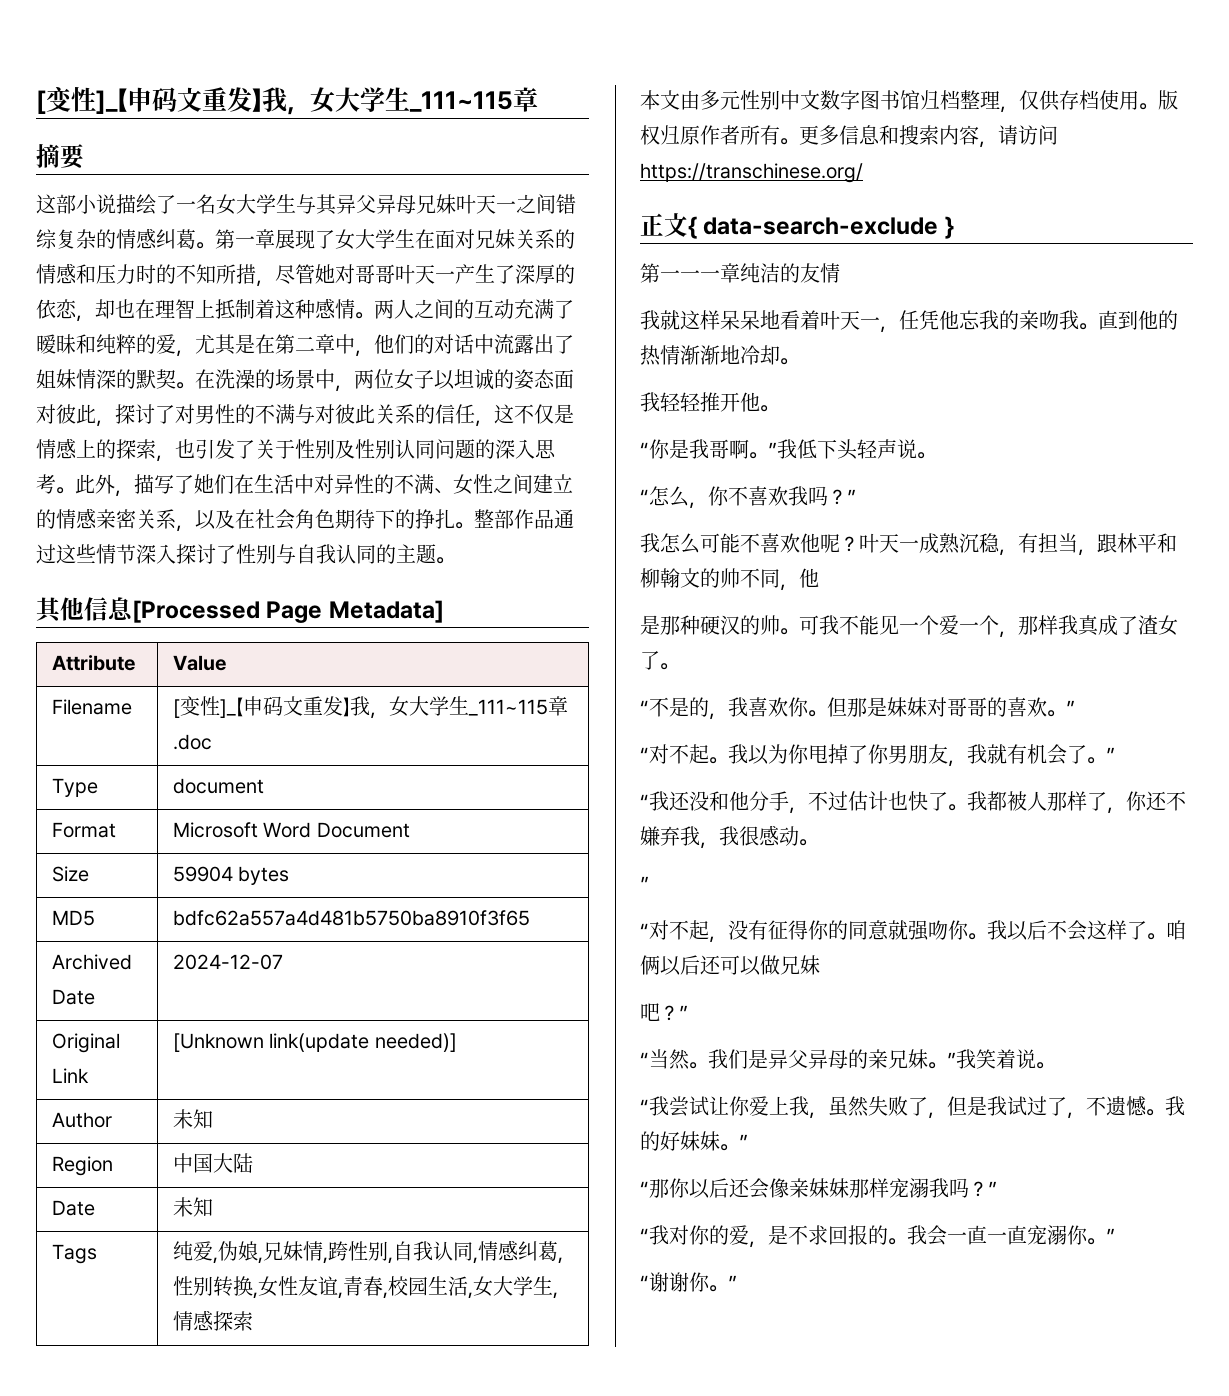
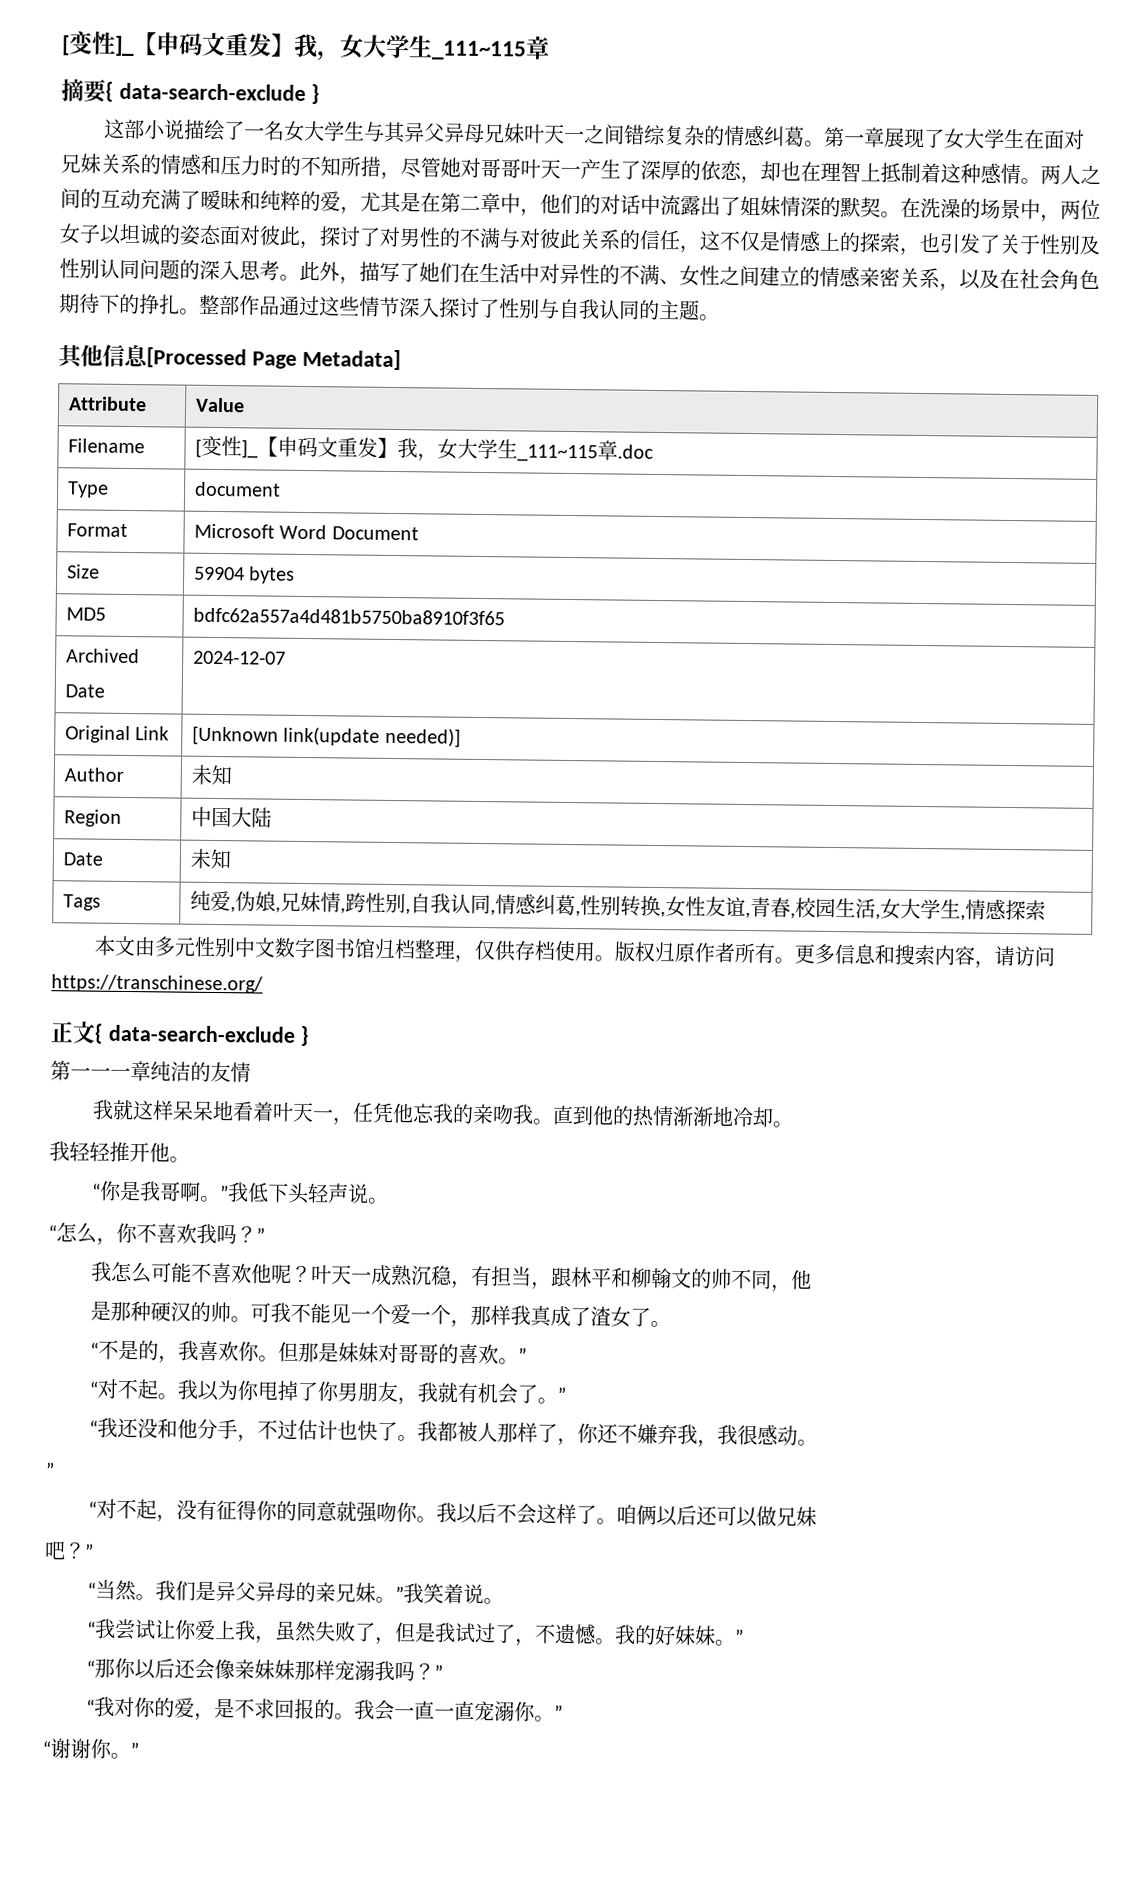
- 摘要
+ 摘要{ data-search-exclude }

